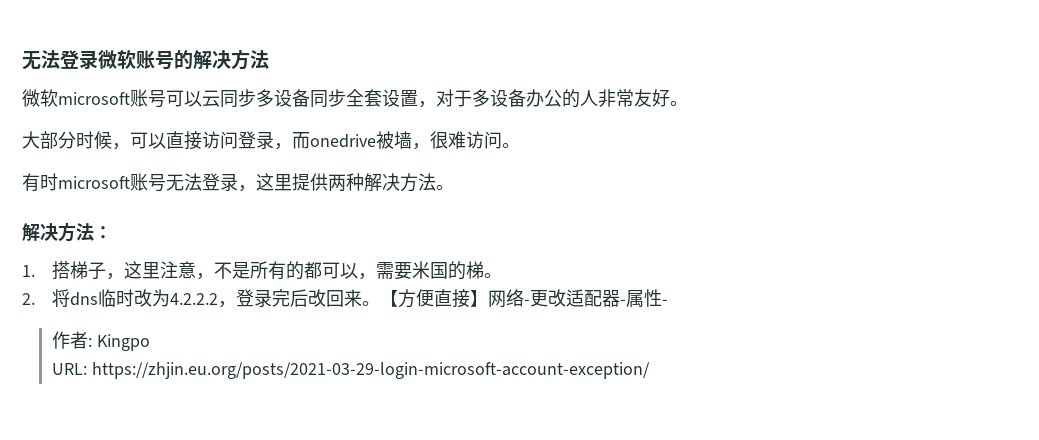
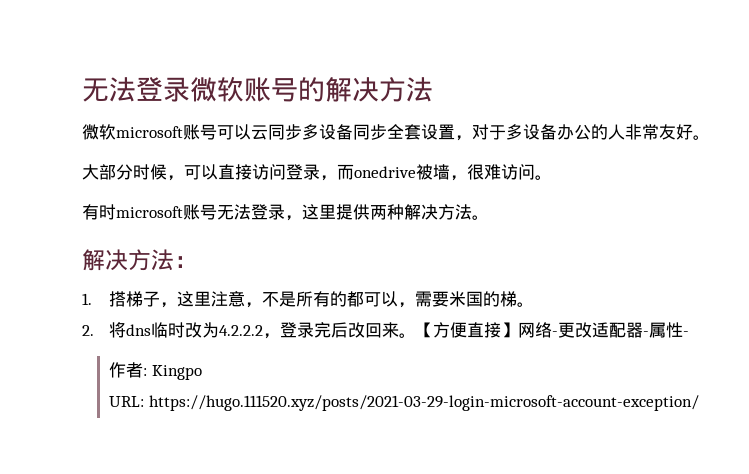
- URL: https://zhjin.eu.org/posts/2021-03-29-login-microsoft-account-exception/
+ URL: https://hugo.111520.xyz/posts/2021-03-29-login-microsoft-account-exception/

